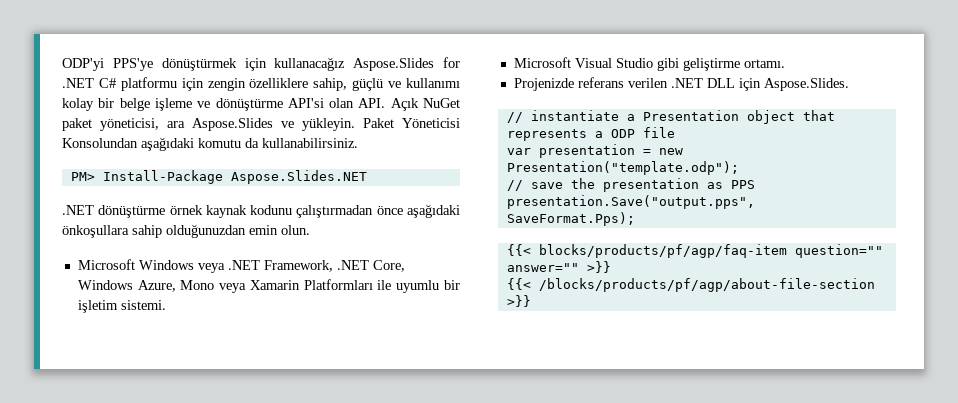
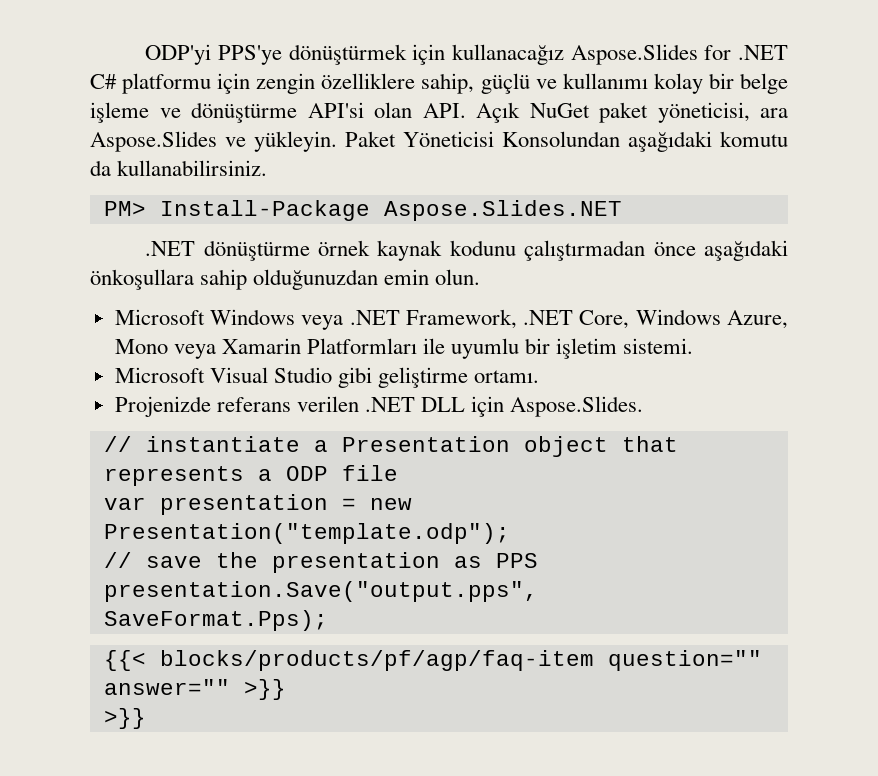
  {{< blocks/products/pf/agp/faq-item question="" answer="" >}}
- {{< /blocks/products/pf/agp/about-file-section >}}
+ >}}

